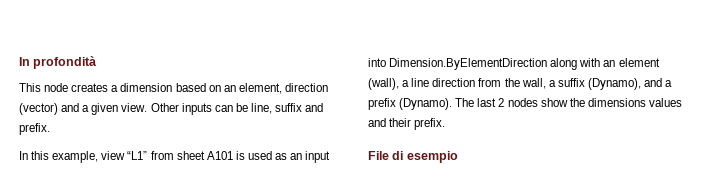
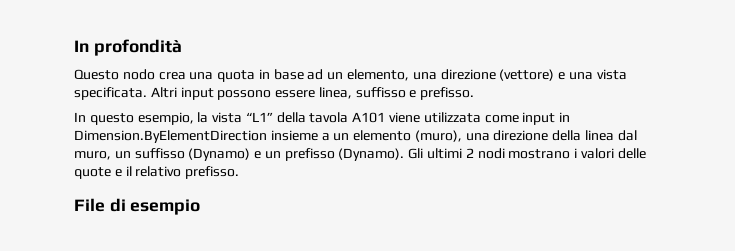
- This node creates a dimension based on an element, direction (vector) and a given view. Other inputs can be line, suffix and prefix.
- In this example, view “L1” from sheet A101 is used as an input into Dimension.ByElementDirection along with an element (wall), a line direction from the wall, a suffix (Dynamo), and a prefix (Dynamo). The last 2 nodes show the dimensions values and their prefix.
+ Questo nodo crea una quota in base ad un elemento, una direzione (vettore) e una vista specificata. Altri input possono essere linea, suffisso e prefisso.
+ In questo esempio, la vista “L1” della tavola A101 viene utilizzata come input in Dimension.ByElementDirection insieme a un elemento (muro), una direzione della linea dal muro, un suffisso (Dynamo) e un prefisso (Dynamo). Gli ultimi 2 nodi mostrano i valori delle quote e il relativo prefisso.

